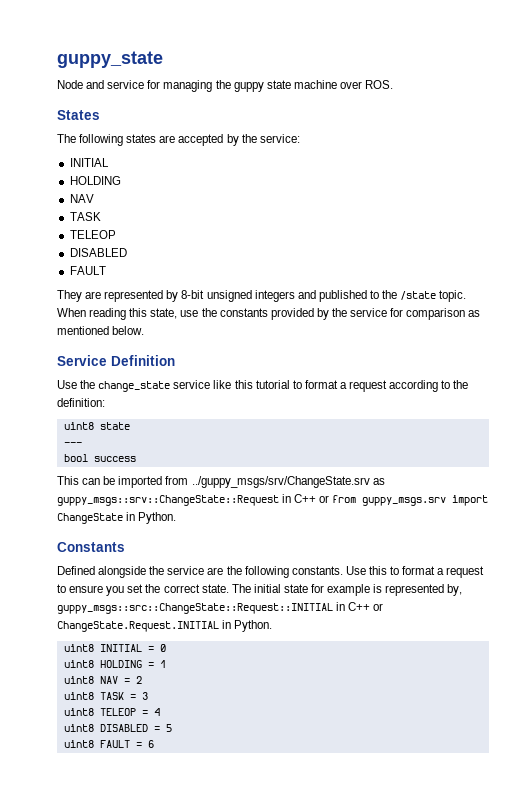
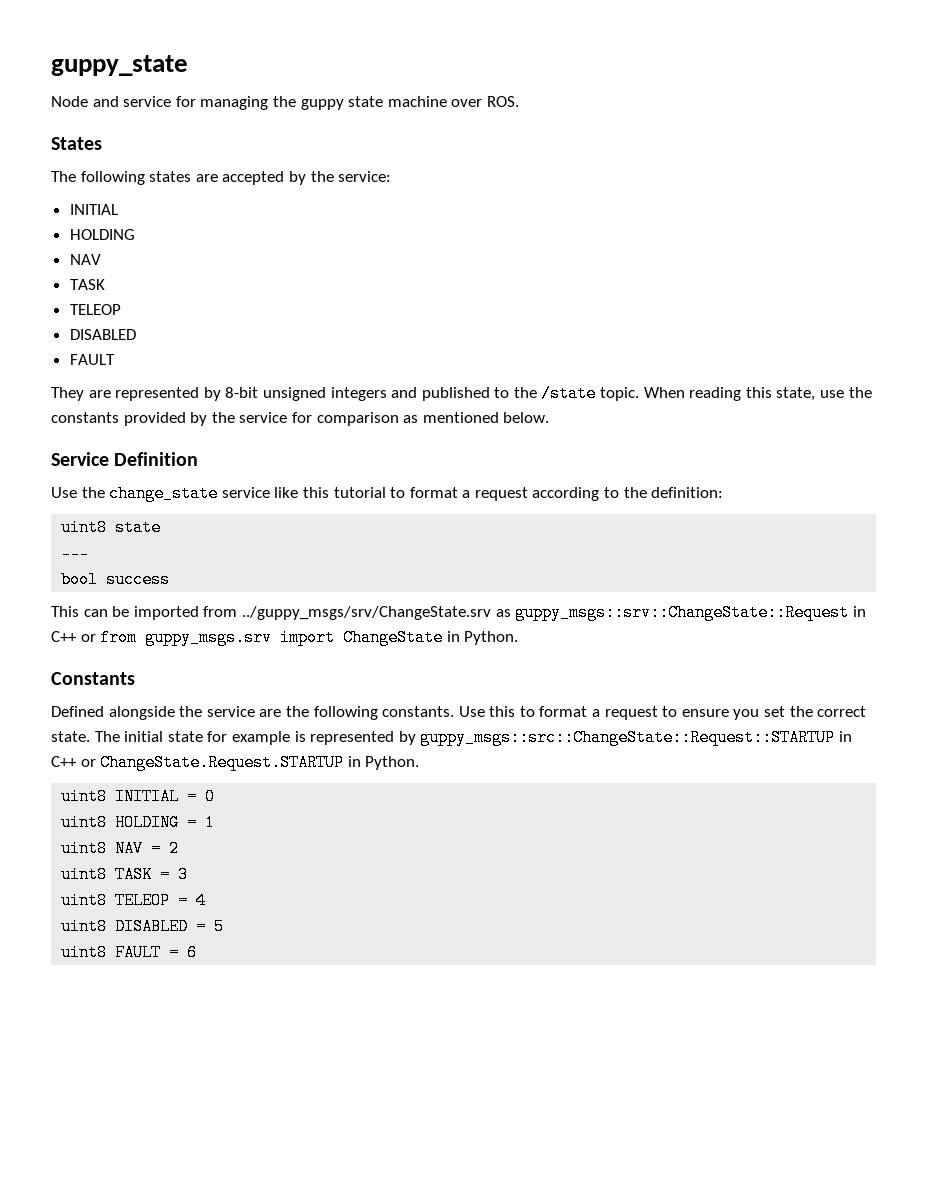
- The initial state for example is represented by, guppy_msgs::src::ChangeState::Request::INITIAL in C++ or ChangeState.Request.INITIAL in Python.
+ The initial state for example is represented by guppy_msgs::src::ChangeState::Request::STARTUP in C++ or ChangeState.Request.STARTUP in Python.

